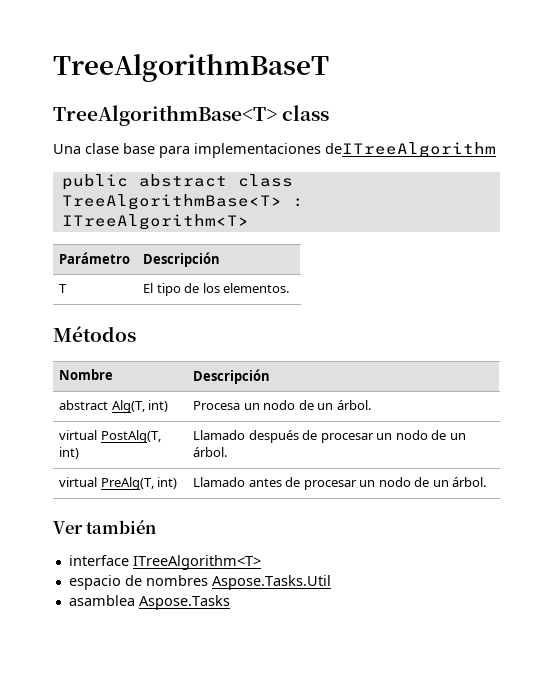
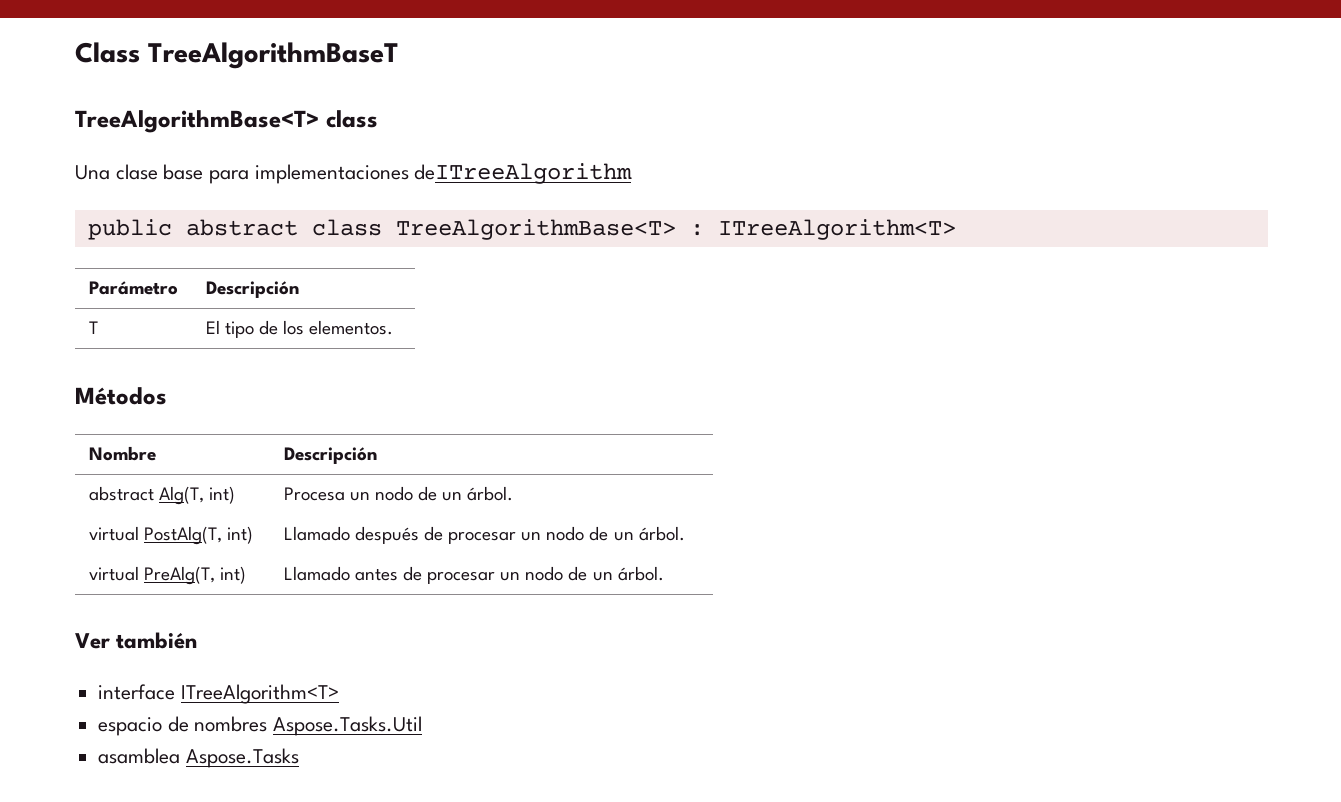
- TreeAlgorithmBaseT
+ Class TreeAlgorithmBaseT

